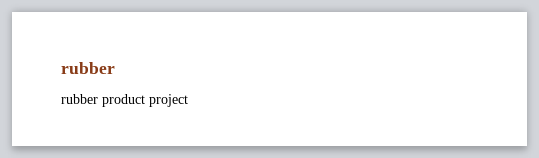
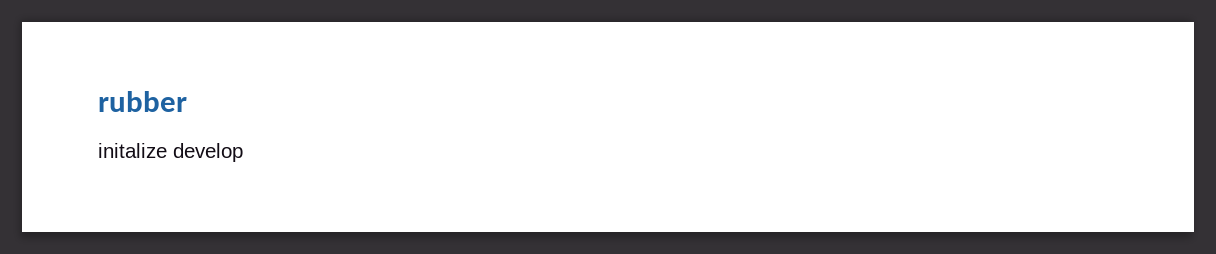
- rubber product project
+ initalize develop

